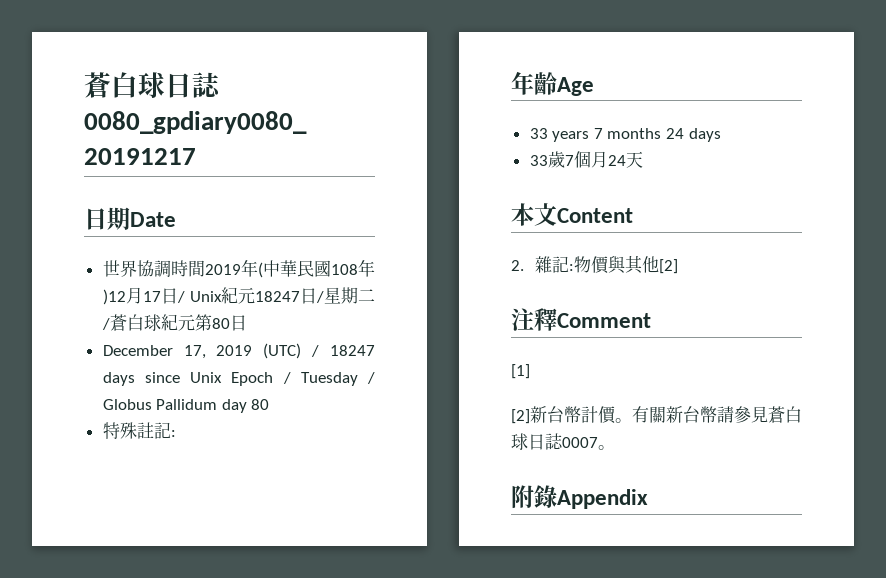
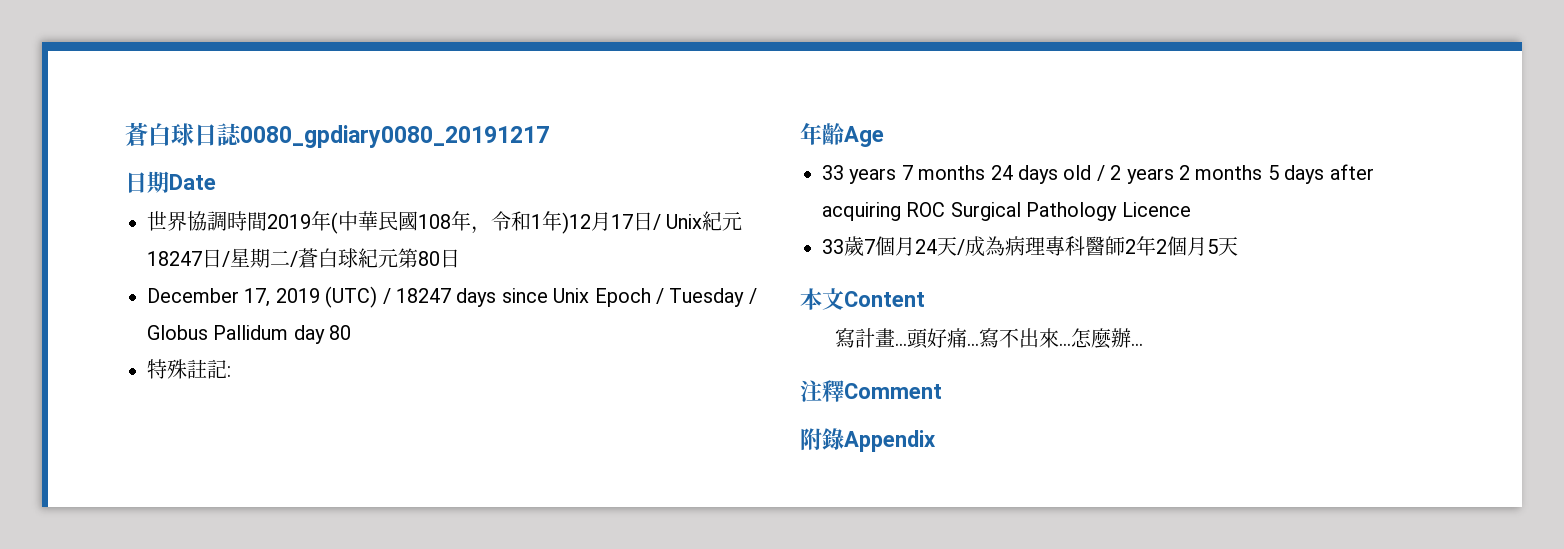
- 世界協調時間2019年(中華民國108年)12月17日/ Unix紀元18247日/星期二/蒼白球紀元第80日
+ 世界協調時間2019年(中華民國108年，令和1年)12月17日/ Unix紀元18247日/星期二/蒼白球紀元第80日
- 33 years 7 months 24 days
+ 33 years 7 months 24 days old / 2 years 2 months 5 days after acquiring ROC Surgical Pathology Licence
- 33歲7個月24天
+ 33歲7個月24天/成為病理專科醫師2年2個月5天
  本文Content
- 2.雜記:物價與其他[2]
+ 寫計畫...頭好痛...寫不出來...怎麼辦...
  注釋Comment
- [1]
- [2]新台幣計價。有關新台幣請參見蒼白球日誌0007。

